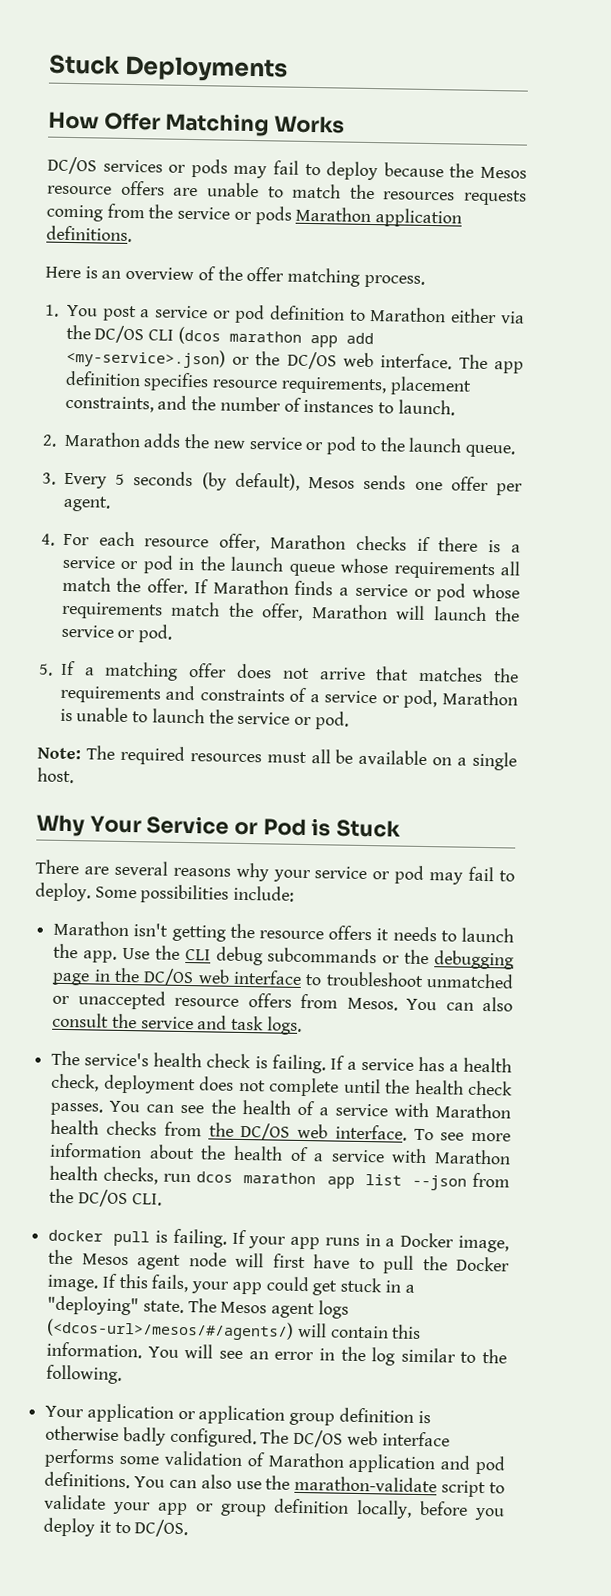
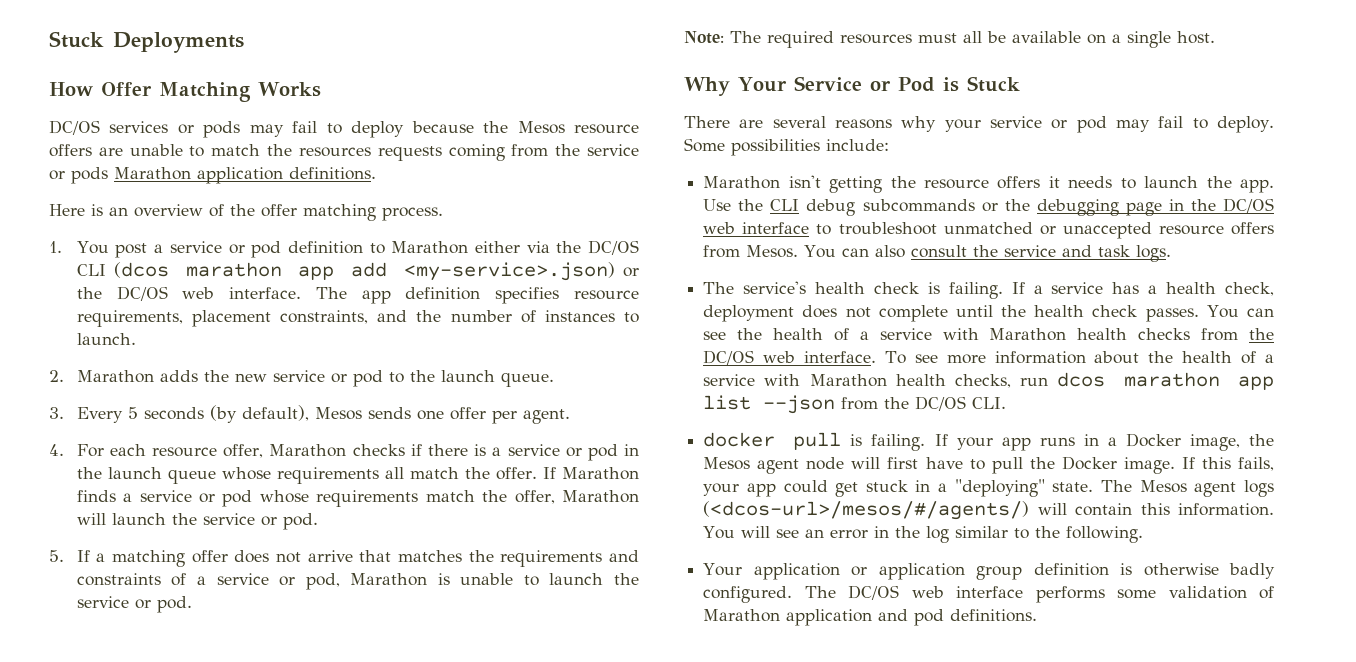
- You can also use the marathon-validate script to validate your app or group definition locally, before you deploy it to DC/OS.

